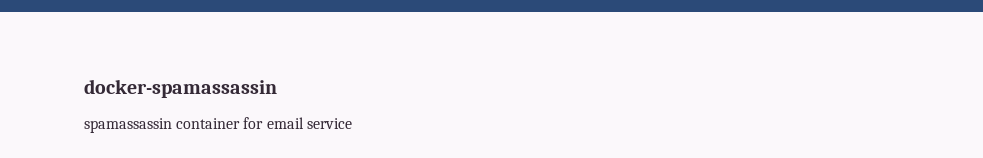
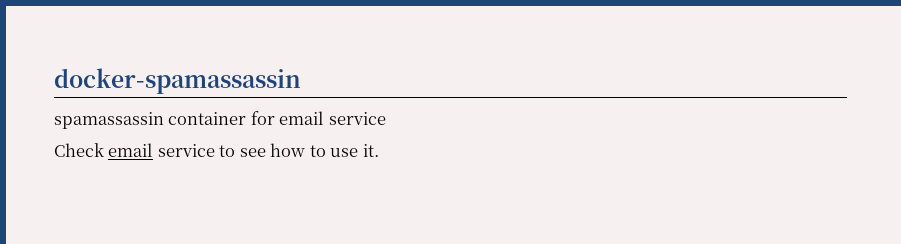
+ Check email service to see how to use it.

